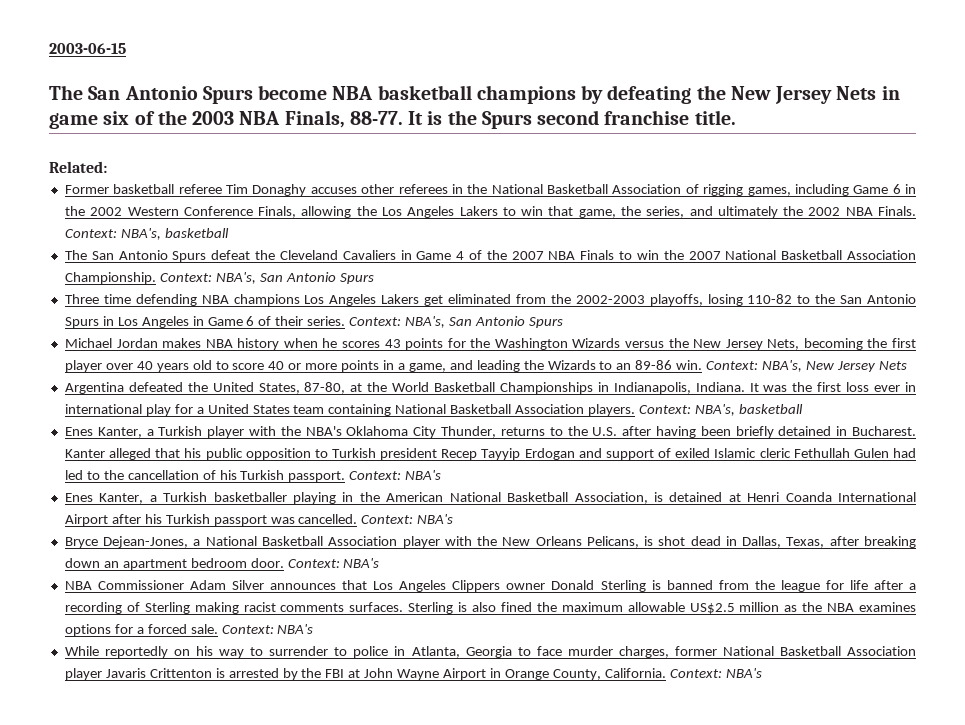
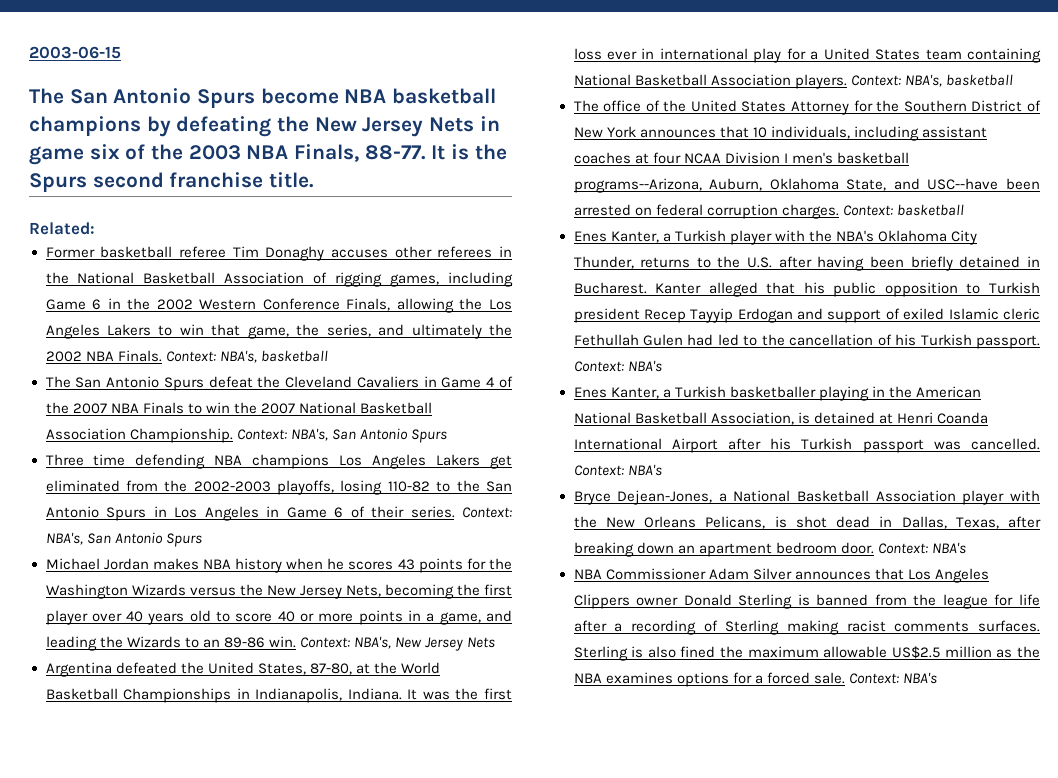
+ The office of the United States Attorney for the Southern District of New York announces that 10 individuals, including assistant coaches at four NCAA Division I men's basketball programs--Arizona, Auburn, Oklahoma State, and USC--have been arrested on federal corruption charges. Context: basketball
- While reportedly on his way to surrender to police in Atlanta, Georgia to face murder charges, former National Basketball Association player Javaris Crittenton is arrested by the FBI at John Wayne Airport in Orange County, California. Context: NBA's

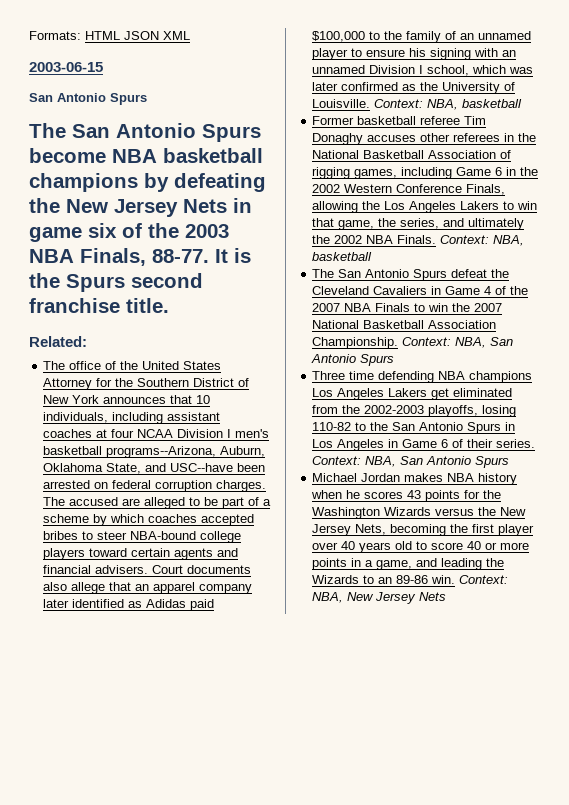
+ Formats: HTML JSON XML
  2003-06-15
+ San Antonio Spurs
+ The office of the United States Attorney for the Southern District of New York announces that 10 individuals, including assistant coaches at four NCAA Division I men's basketball programs--Arizona, Auburn, Oklahoma State, and USC--have been arrested on federal corruption charges. The accused are alleged to be part of a scheme by which coaches accepted bribes to steer NBA-bound college players toward certain agents and financial advisers. Court documents also allege that an apparel company later identified as Adidas paid $100,000 to the family of an unnamed player to ensure his signing with an unnamed Division I school, which was later confirmed as the University of Louisville. Context: NBA, basketball
- Former basketball referee Tim Donaghy accuses other referees in the National Basketball Association of rigging games, including Game 6 in the 2002 Western Conference Finals, allowing the Los Angeles Lakers to win that game, the series, and ultimately the 2002 NBA Finals. Context: NBA's, basketball
+ Former basketball referee Tim Donaghy accuses other referees in the National Basketball Association of rigging games, including Game 6 in the 2002 Western Conference Finals, allowing the Los Angeles Lakers to win that game, the series, and ultimately the 2002 NBA Finals. Context: NBA, basketball
- The San Antonio Spurs defeat the Cleveland Cavaliers in Game 4 of the 2007 NBA Finals to win the 2007 National Basketball Association Championship. Context: NBA's, San Antonio Spurs
+ The San Antonio Spurs defeat the Cleveland Cavaliers in Game 4 of the 2007 NBA Finals to win the 2007 National Basketball Association Championship. Context: NBA, San Antonio Spurs
- Three time defending NBA champions Los Angeles Lakers get eliminated from the 2002-2003 playoffs, losing 110-82 to the San Antonio Spurs in Los Angeles in Game 6 of their series. Context: NBA's, San Antonio Spurs
+ Three time defending NBA champions Los Angeles Lakers get eliminated from the 2002-2003 playoffs, losing 110-82 to the San Antonio Spurs in Los Angeles in Game 6 of their series. Context: NBA, San Antonio Spurs
- Context: NBA's, New Jersey Nets
- Argentina defeated the United States, 87-80, at the World Basketball Championships in Indianapolis, Indiana. It was the first loss ever in international play for a United States team containing National Basketball Association players. Context: NBA's, basketball
- The office of the United States Attorney for the Southern District of New York announces that 10 individuals, including assistant coaches at four NCAA Division I men's basketball programs--Arizona, Auburn, Oklahoma State, and USC--have been arrested on federal corruption charges. Context: basketball
- Enes Kanter, a Turkish player with the NBA's Oklahoma City Thunder, returns to the U.S. after having been briefly detained in Bucharest. Kanter alleged that his public opposition to Turkish president Recep Tayyip Erdogan and support of exiled Islamic cleric Fethullah Gulen had led to the cancellation of his Turkish passport. Context: NBA's
- Enes Kanter, a Turkish basketballer playing in the American National Basketball Association, is detained at Henri Coanda International Airport after his Turkish passport was cancelled. Context: NBA's
- Bryce Dejean-Jones, a National Basketball Association player with the New Orleans Pelicans, is shot dead in Dallas, Texas, after breaking down an apartment bedroom door. Context: NBA's
- NBA Commissioner Adam Silver announces that Los Angeles Clippers owner Donald Sterling is banned from the league for life after a recording of Sterling making racist comments surfaces. Sterling is also fined the maximum allowable US$2.5 million as the NBA examines options for a forced sale. Context: NBA's
+ Context: NBA, New Jersey Nets

